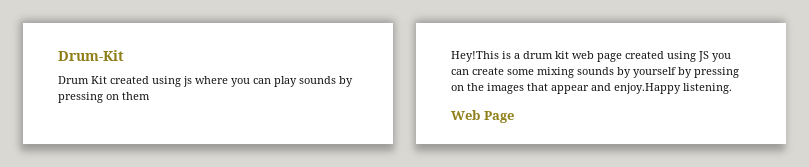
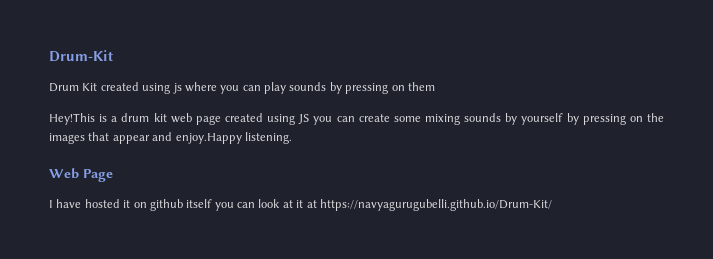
+ I have hosted it on github itself you can look at it at https://navyagurugubelli.github.io/Drum-Kit/

